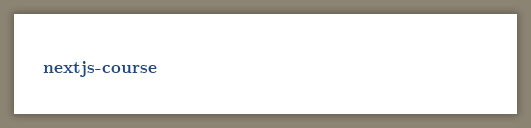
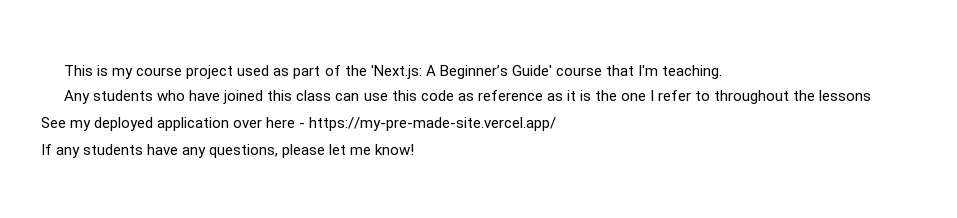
- nextjs-course
+ This is my course project used as part of the 'Next.js: A Beginner’s Guide' course that I'm teaching.
+ Any students who have joined this class can use this code as reference as it is the one I refer to throughout the lessons
+ See my deployed application over here - https://my-pre-made-site.vercel.app/
+ If any students have any questions, please let me know!

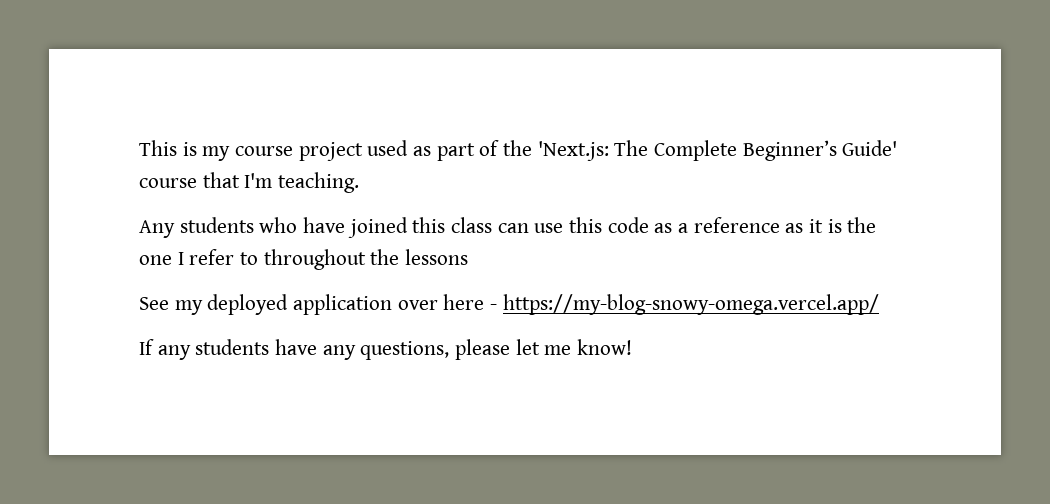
- This is my course project used as part of the 'Next.js: A Beginner’s Guide' course that I'm teaching.
+ This is my course project used as part of the 'Next.js: The Complete Beginner’s Guide' course that I'm teaching.
- Any students who have joined this class can use this code as reference as it is the one I refer to throughout the lessons
+ Any students who have joined this class can use this code as a reference as it is the one I refer to throughout the lessons
- See my deployed application over here - https://my-pre-made-site.vercel.app/
+ See my deployed application over here - https://my-blog-snowy-omega.vercel.app/

